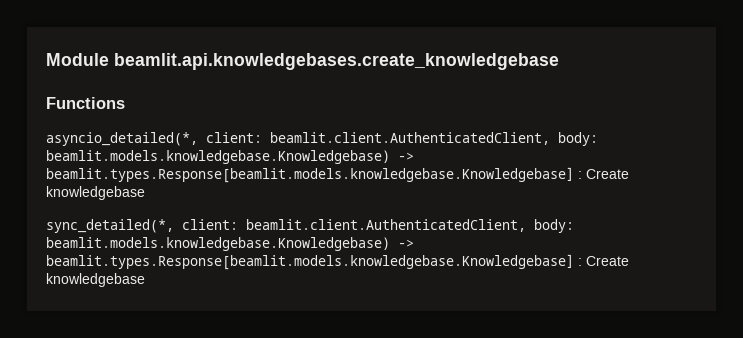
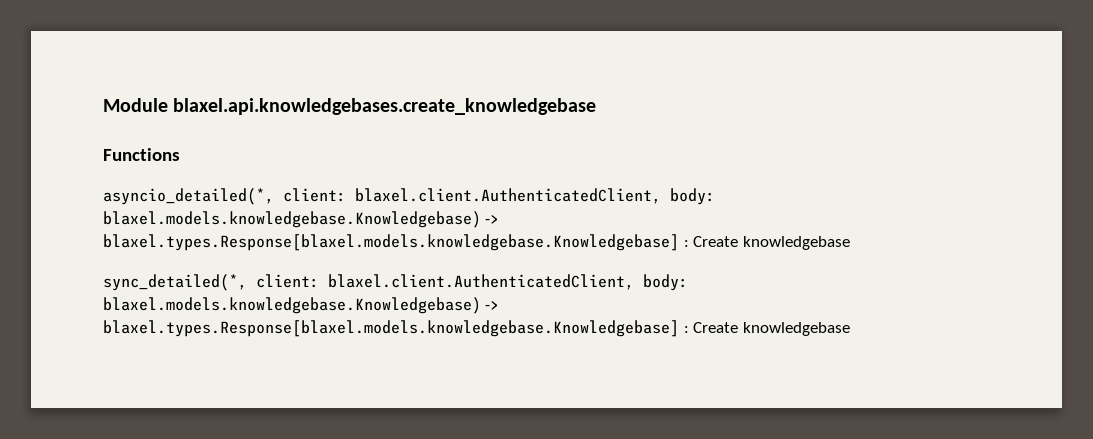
- Module beamlit.api.knowledgebases.create_knowledgebase
+ Module blaxel.api.knowledgebases.create_knowledgebase
- asyncio_detailed(*, client: beamlit.client.AuthenticatedClient, body: beamlit.models.knowledgebase.Knowledgebase) ‑> beamlit.types.Response[beamlit.models.knowledgebase.Knowledgebase] : Create knowledgebase
+ asyncio_detailed(*, client: blaxel.client.AuthenticatedClient, body: blaxel.models.knowledgebase.Knowledgebase) ‑> blaxel.types.Response[blaxel.models.knowledgebase.Knowledgebase] : Create knowledgebase
- sync_detailed(*, client: beamlit.client.AuthenticatedClient, body: beamlit.models.knowledgebase.Knowledgebase) ‑> beamlit.types.Response[beamlit.models.knowledgebase.Knowledgebase] : Create knowledgebase
+ sync_detailed(*, client: blaxel.client.AuthenticatedClient, body: blaxel.models.knowledgebase.Knowledgebase) ‑> blaxel.types.Response[blaxel.models.knowledgebase.Knowledgebase] : Create knowledgebase

